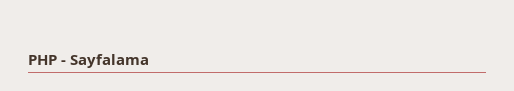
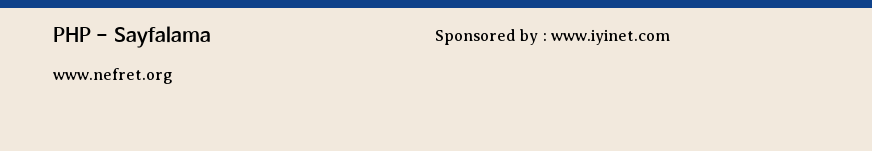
+ www.nefret.org
+ Sponsored by : www.iyinet.com

